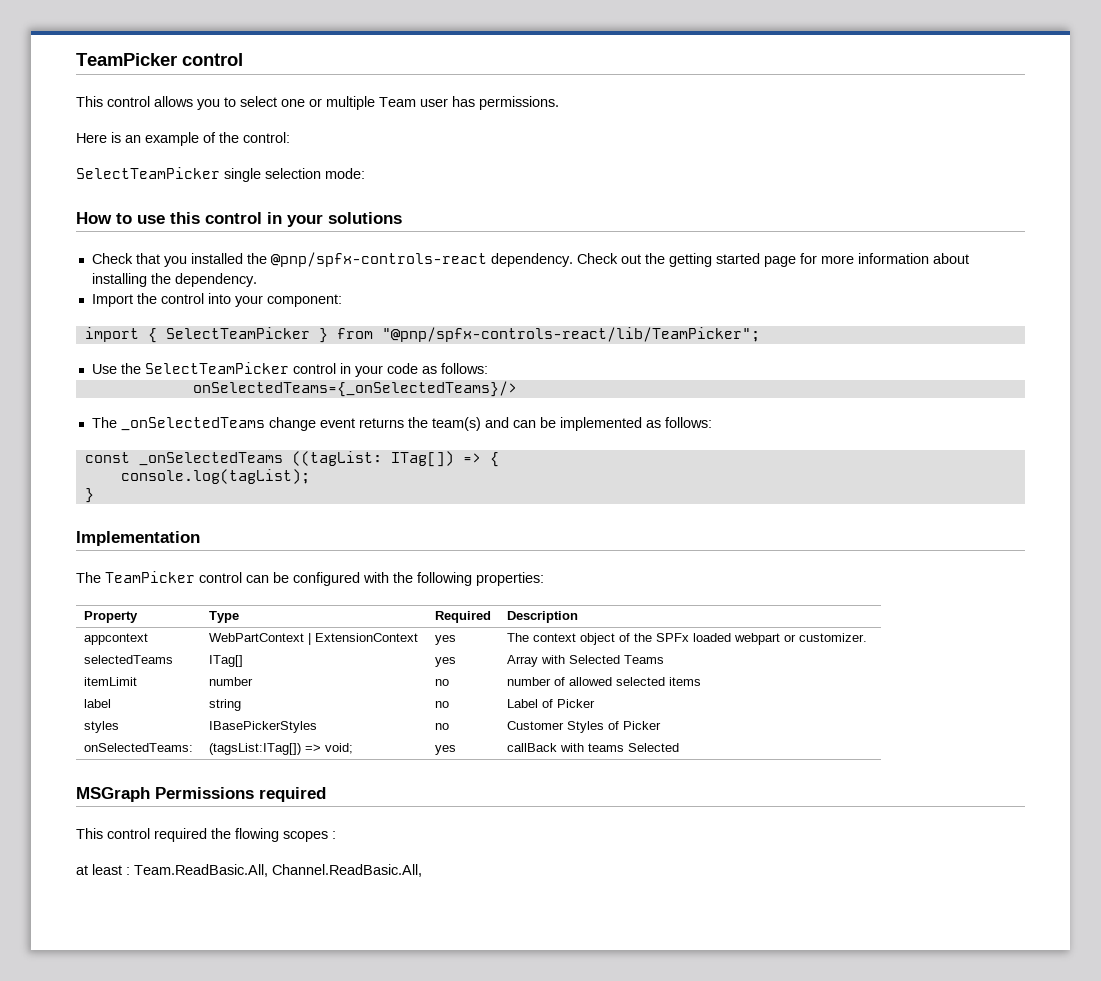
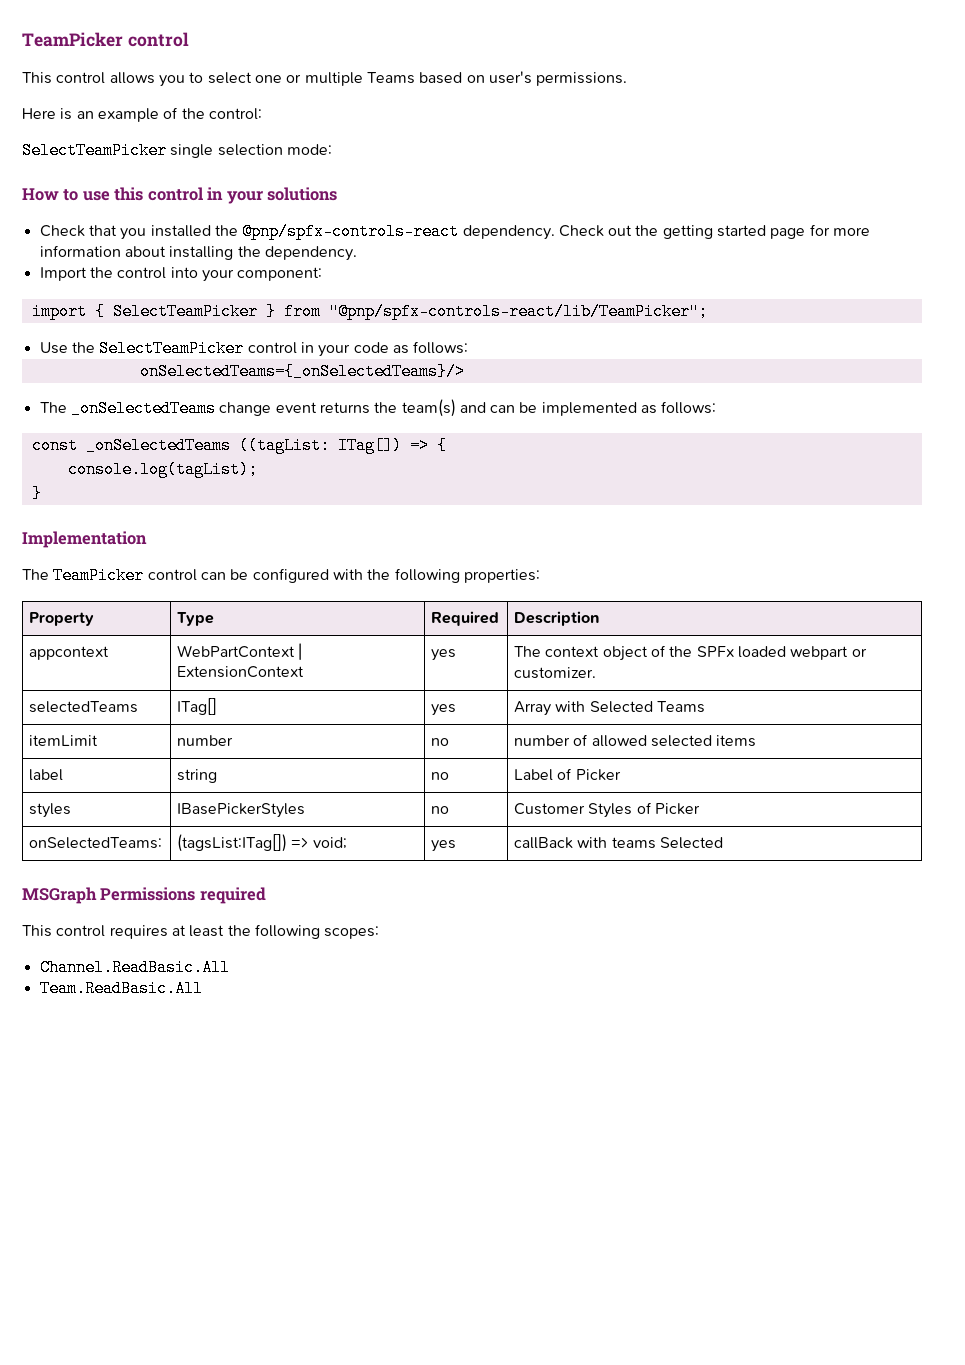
- This control allows you to select one or multiple Team user has permissions.
+ This control allows you to select one or multiple Teams based on user's permissions.
- This control required the flowing scopes :
- at least : Team.ReadBasic.All, Channel.ReadBasic.All,
+ This control requires at least the following scopes:
+ Channel.ReadBasic.All
+ Team.ReadBasic.All

